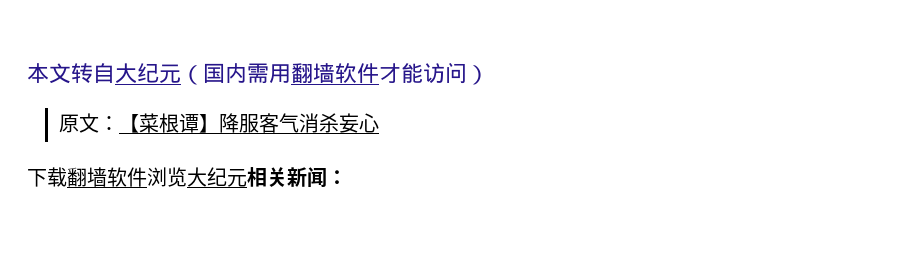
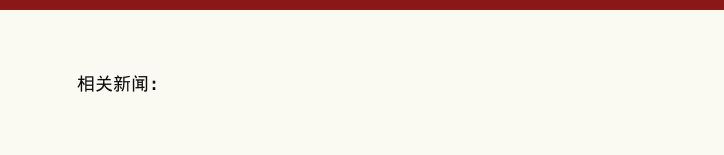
- 本文转自大纪元（国内需用翻墙软件才能访问）
- 原文：【菜根谭】降服客气消杀妄心
- 下载翻墙软件浏览大纪元相关新闻：
+ 相关新闻：

